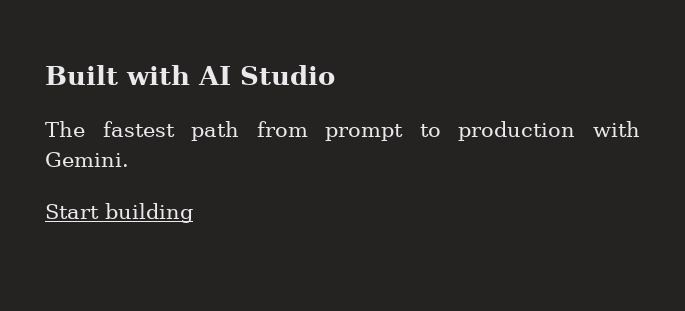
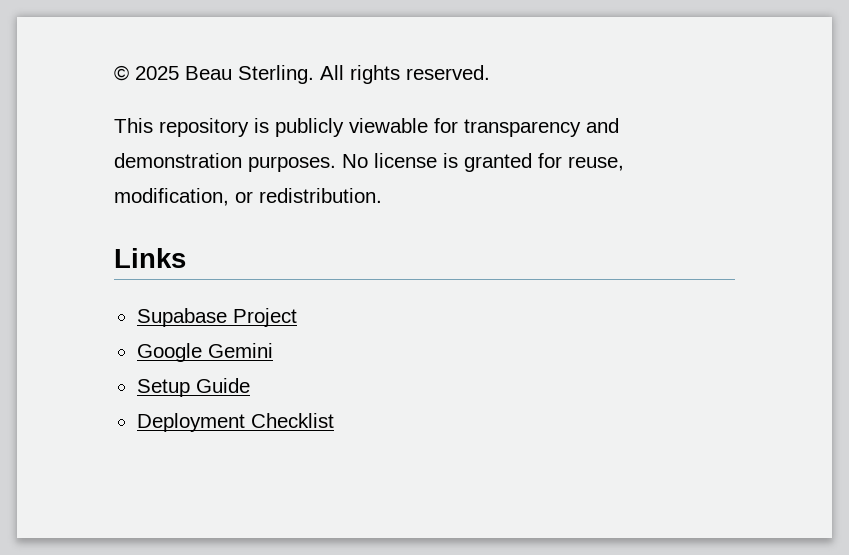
- Built with AI Studio
- The fastest path from prompt to production with Gemini.
- Start building
+ © 2025 Beau Sterling. All rights reserved.
+ This repository is publicly viewable for transparency and demonstration purposes. No license is granted for reuse, modification, or redistribution.
+ Links
+ Supabase Project
+ Google Gemini
+ Setup Guide
+ Deployment Checklist

